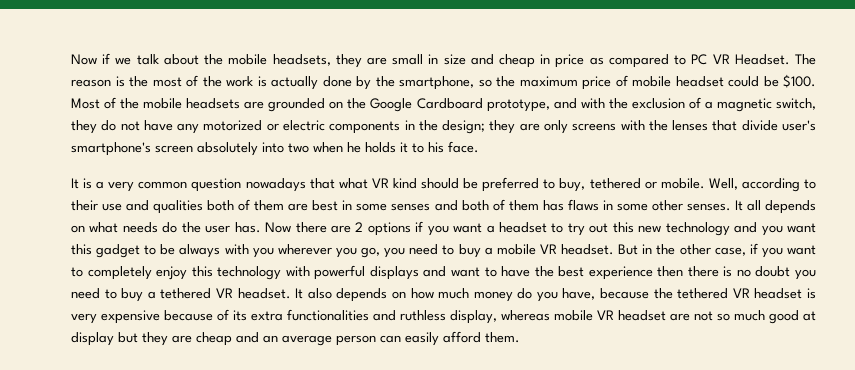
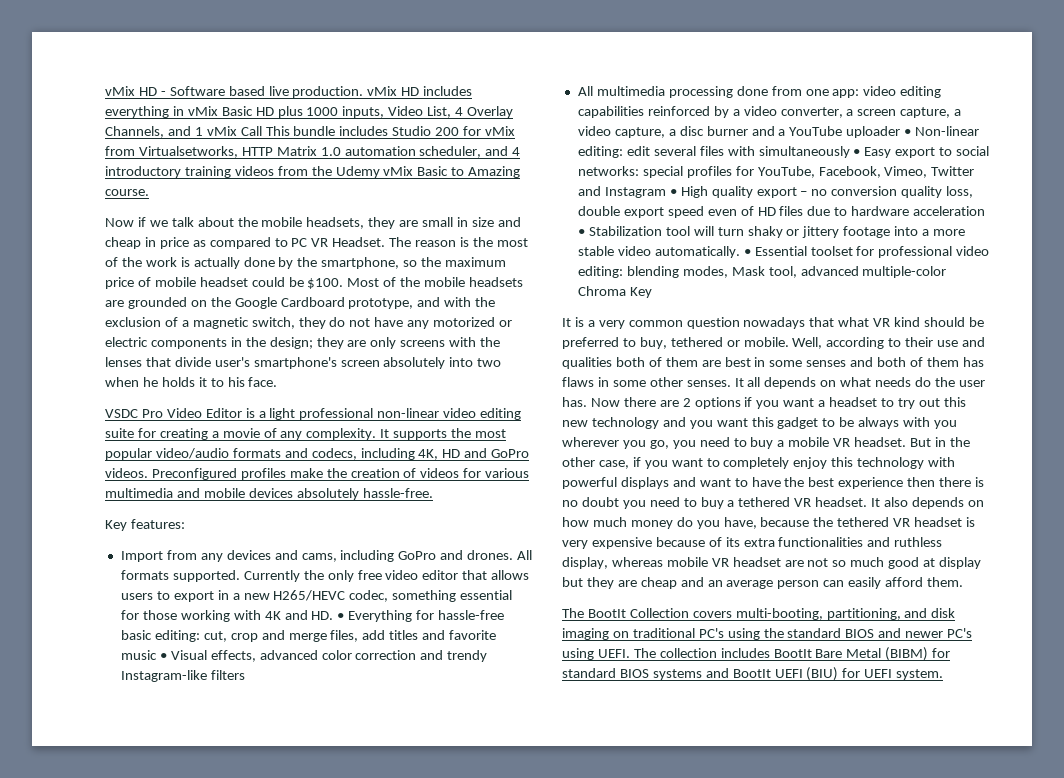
+ vMix HD - Software based live production. vMix HD includes everything in vMix Basic HD plus 1000 inputs, Video List, 4 Overlay Channels, and 1 vMix Call This bundle includes Studio 200 for vMix from Virtualsetworks, HTTP Matrix 1.0 automation scheduler, and 4 introductory training videos from the Udemy vMix Basic to Amazing course.
+ VSDC Pro Video Editor is a light professional non-linear video editing suite for creating a movie of any complexity. It supports the most popular video/audio formats and codecs, including 4K, HD and GoPro videos. Preconfigured profiles make the creation of videos for various multimedia and mobile devices absolutely hassle-free.
+ Key features:
+ Import from any devices and cams, including GoPro and drones. All formats supported. Сurrently the only free video editor that allows users to export in a new H265/HEVC codec, something essential for those working with 4K and HD. • Everything for hassle-free basic editing: cut, crop and merge files, add titles and favorite music • Visual effects, advanced color correction and trendy Instagram-like filters
+ All multimedia processing done from one app: video editing capabilities reinforced by a video converter, a screen capture, a video capture, a disc burner and a YouTube uploader • Non-linear editing: edit several files with simultaneously • Easy export to social networks: special profiles for YouTube, Facebook, Vimeo, Twitter and Instagram • High quality export – no conversion quality loss, double export speed even of HD files due to hardware acceleration • Stabilization tool will turn shaky or jittery footage into a more stable video automatically. • Essential toolset for professional video editing: blending modes, Mask tool, advanced multiple-color Chroma Key
+ The BootIt Collection covers multi-booting, partitioning, and disk imaging on traditional PC's using the standard BIOS and newer PC's using UEFI. The collection includes BootIt Bare Metal (BIBM) for standard BIOS systems and BootIt UEFI (BIU) for UEFI system.

